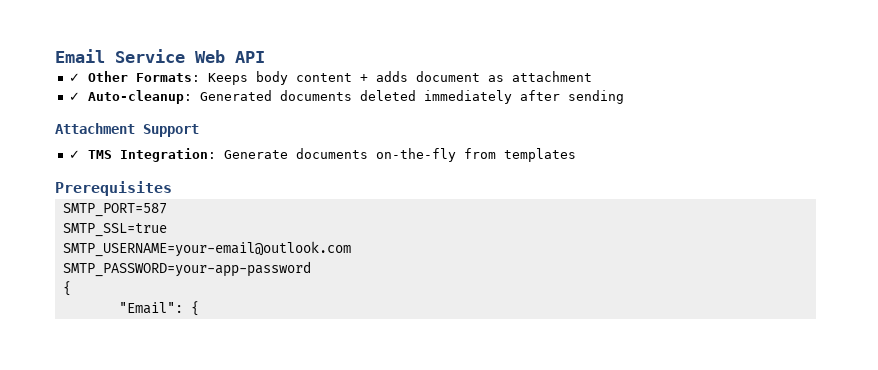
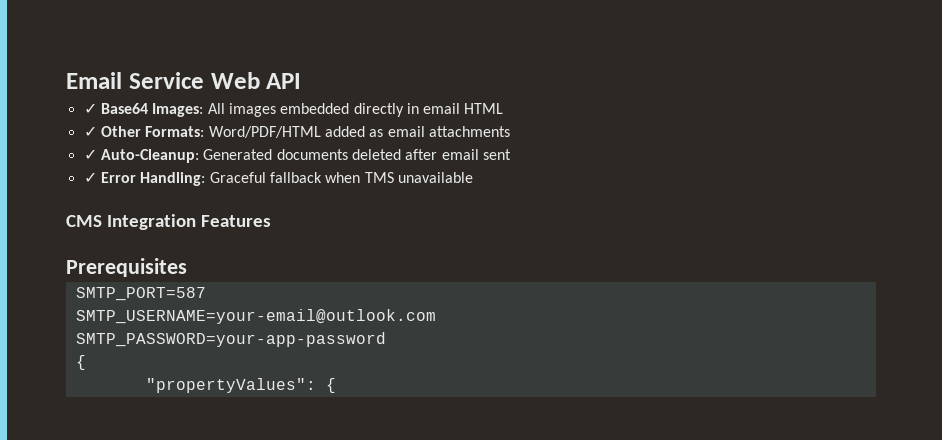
- ✓ Other Formats: Keeps body content + adds document as attachment
- ✓ Auto-cleanup: Generated documents deleted immediately after sending
- Attachment Support
- ✓ TMS Integration: Generate documents on-the-fly from templates
+ ✓ Base64 Images: All images embedded directly in email HTML
+ ✓ Other Formats: Word/PDF/HTML added as email attachments
+ ✓ Auto-Cleanup: Generated documents deleted after email sent
+ ✓ Error Handling: Graceful fallback when TMS unavailable
+ CMS Integration Features
- SMTP_SSL=true
- "Email": {
+ "propertyValues": {

